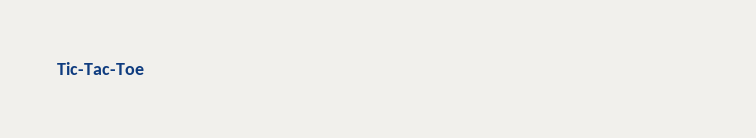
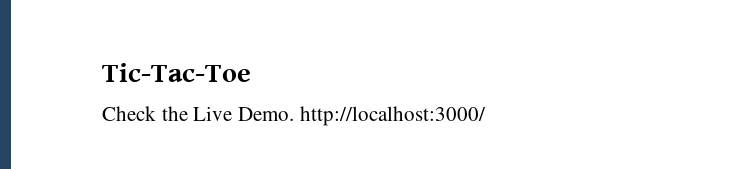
+ Check the Live Demo. http://localhost:3000/

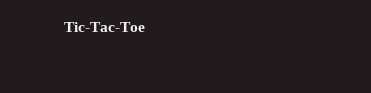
- Check the Live Demo. http://localhost:3000/

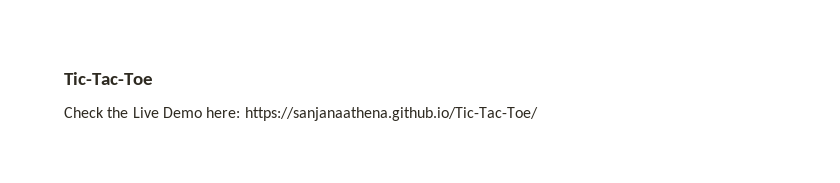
+ Check the Live Demo here: https://sanjanaathena.github.io/Tic-Tac-Toe/

